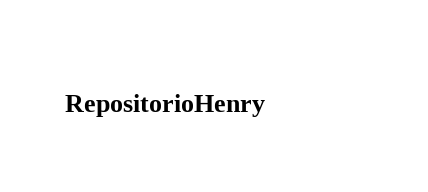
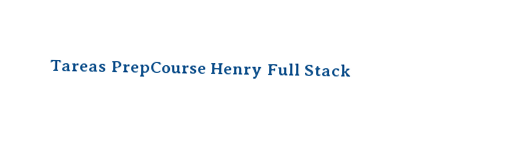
- RepositorioHenry
+ Tareas PrepCourse Henry Full Stack

